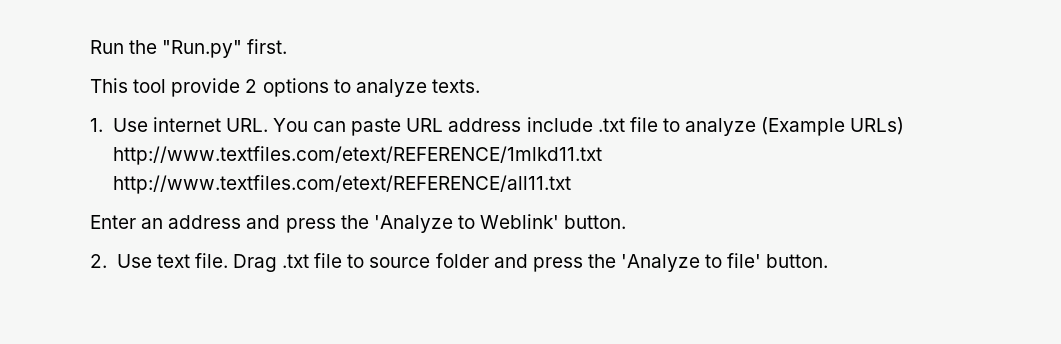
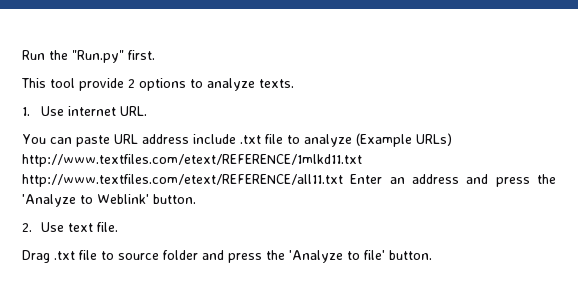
- 1. Use internet URL. You can paste URL address include .txt file to analyze (Example URLs) http://www.textfiles.com/etext/REFERENCE/1mlkd11.txt http://www.textfiles.com/etext/REFERENCE/all11.txt
- Enter an address and press the 'Analyze to Weblink' button.
+ 1. Use internet URL.
+ You can paste URL address include .txt file to analyze (Example URLs) http://www.textfiles.com/etext/REFERENCE/1mlkd11.txt http://www.textfiles.com/etext/REFERENCE/all11.txt Enter an address and press the 'Analyze to Weblink' button.
- 2. Use text file. Drag .txt file to source folder and press the 'Analyze to file' button.
+ 2. Use text file.
+ Drag .txt file to source folder and press the 'Analyze to file' button.

